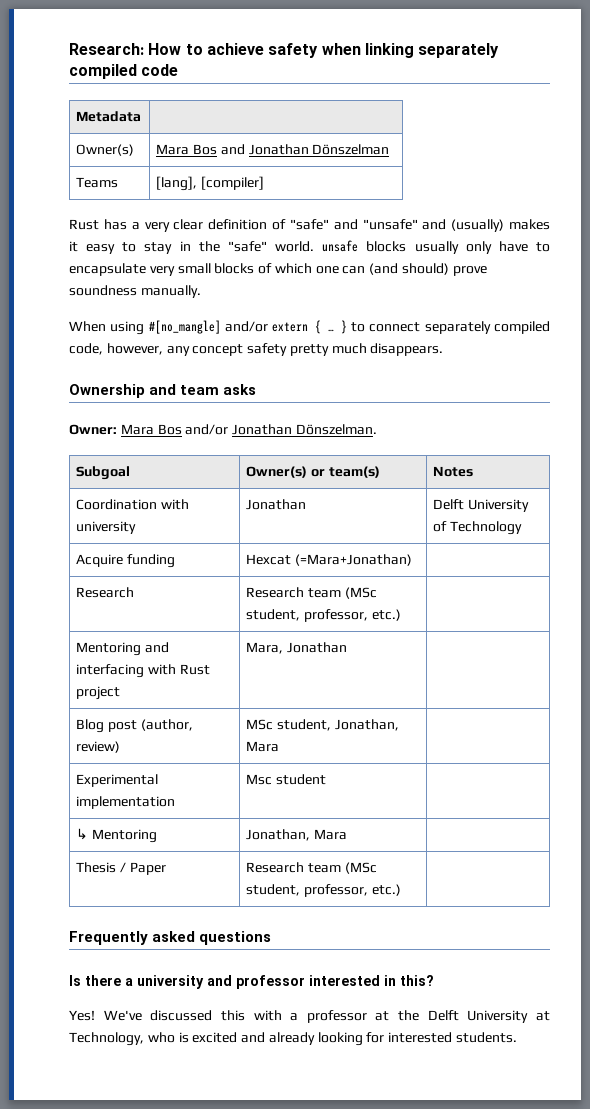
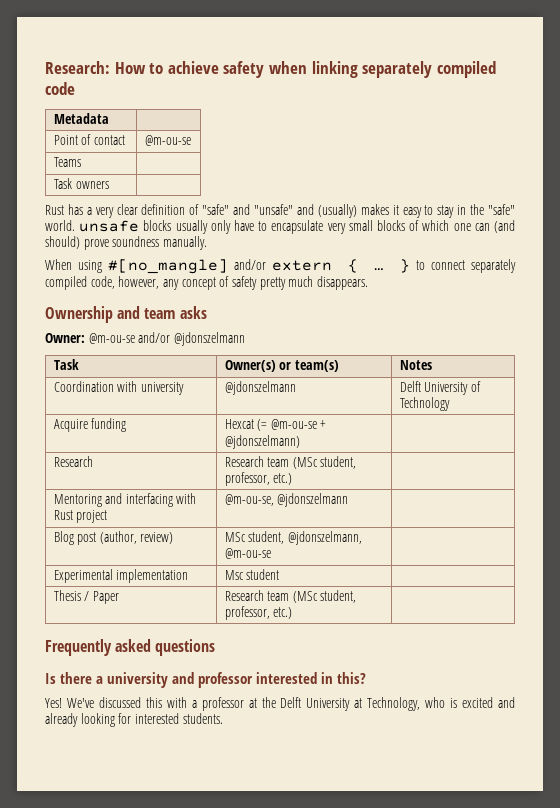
- Owner(s) | Mara Bos and Jonathan Dönszelman
+ Point of contact | @m-ou-se
- Teams | [lang], [compiler]
+ Teams |
+ Task owners |
- } to connect separately compiled code, however, any concept safety pretty much disappears.
+ } to connect separately compiled code, however, any concept of safety pretty much disappears.
- Owner: Mara Bos and/or Jonathan Dönszelman.
- Subgoal | Owner(s) or team(s) | Notes
+ Owner: @m-ou-se and/or @jdonszelmann
+ Task | Owner(s) or team(s) | Notes
- Coordination with university | Jonathan | Delft University of Technology
+ Coordination with university | @jdonszelmann | Delft University of Technology
- Acquire funding | Hexcat (=Mara+Jonathan) |
+ Acquire funding | Hexcat (= @m-ou-se + @jdonszelmann) |
- Mentoring and interfacing with Rust project | Mara, Jonathan |
+ Mentoring and interfacing with Rust project | @m-ou-se, @jdonszelmann |
- Blog post (author, review) | MSc student, Jonathan, Mara |
+ Blog post (author, review) | MSc student, @jdonszelmann, @m-ou-se |
- ↳ Mentoring | Jonathan, Mara |

